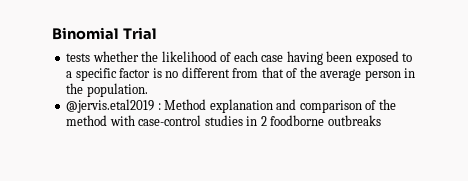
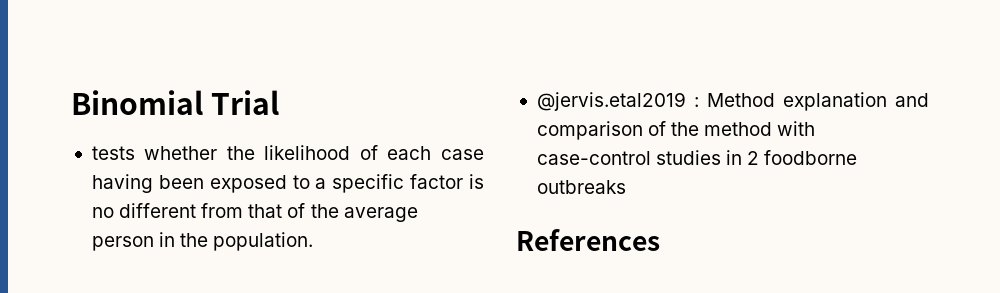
+ References

